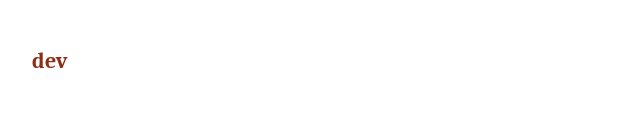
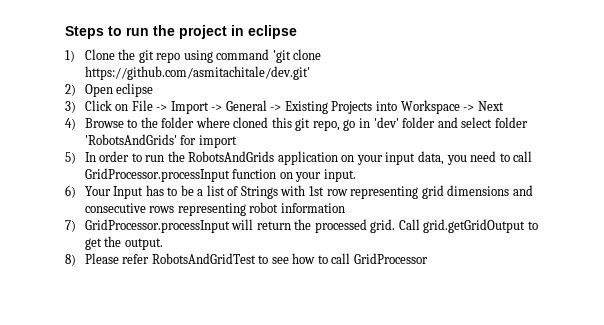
- dev
+ Steps to run the project in eclipse
+ 1) Clone the git repo using command 'git clone https://github.com/asmitachitale/dev.git'
+ 2) Open eclipse
+ 3) Click on File -> Import -> General -> Existing Projects into Workspace -> Next
+ 4) Browse to the folder where cloned this git repo, go in 'dev' folder and select folder 'RobotsAndGrids' for import
+ 5) In order to run the RobotsAndGrids application on your input data, you need to call GridProcessor.processInput function on your input.
+ 6) Your Input has to be a list of Strings with 1st row representing grid dimensions and consecutive rows representing robot information
+ 7) GridProcessor.processInput will return the processed grid. Call grid.getGridOutput to get the output.
+ 8) Please refer RobotsAndGridTest to see how to call GridProcessor

